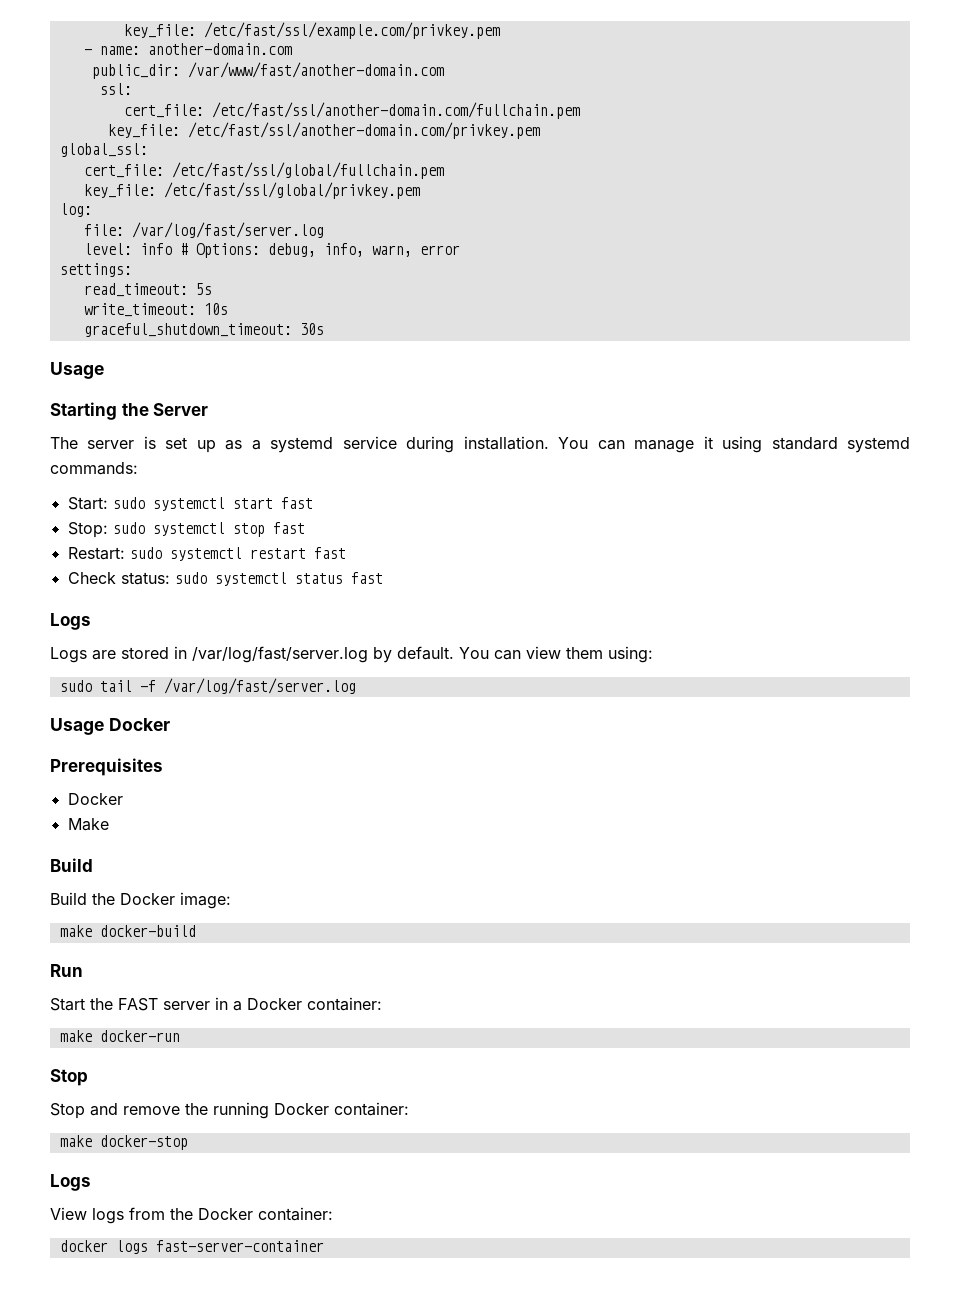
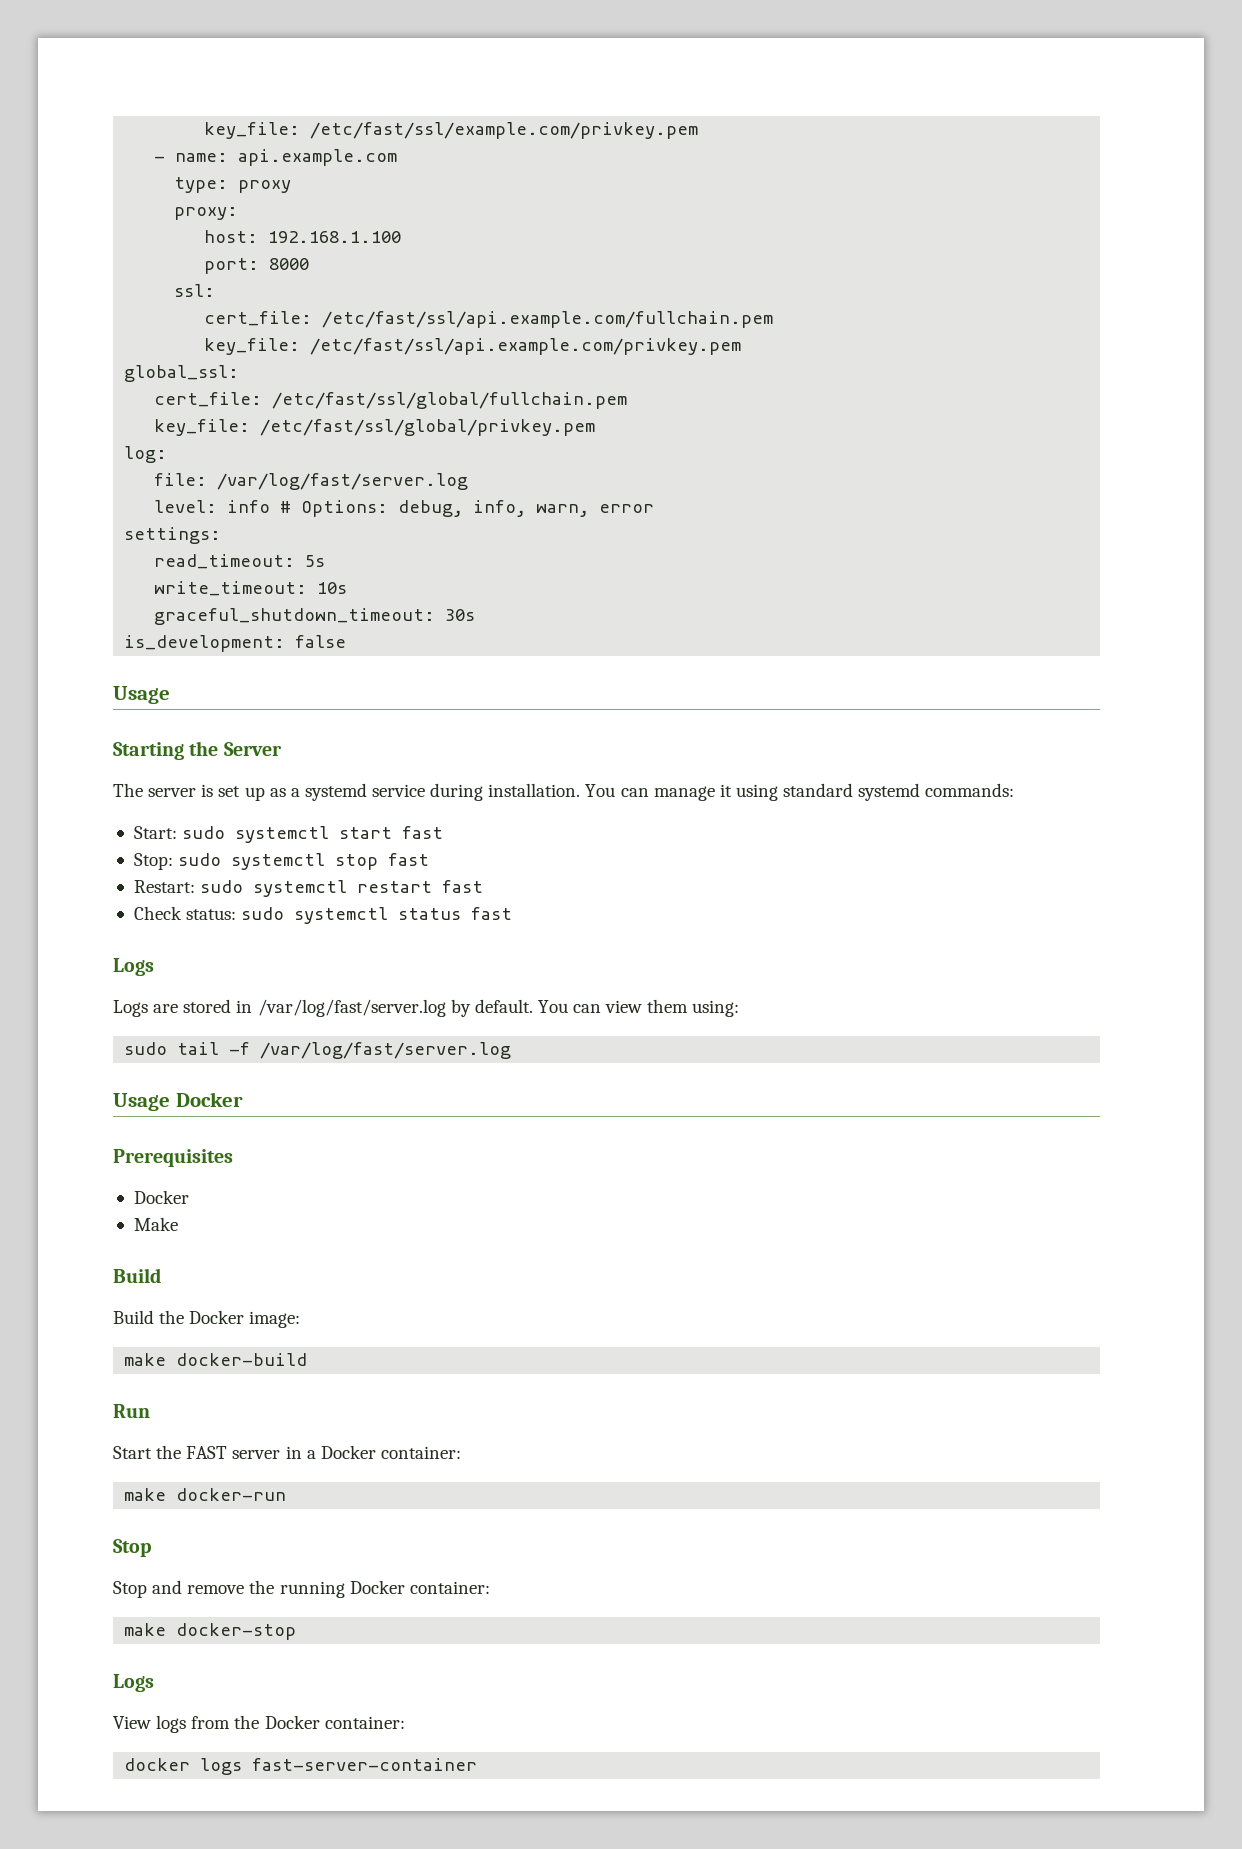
- - name: another-domain.com
- public_dir: /var/www/fast/another-domain.com
+ - name: api.example.com
+ type: proxy
+ proxy:
+ host: 192.168.1.100
+ port: 8000
- cert_file: /etc/fast/ssl/another-domain.com/fullchain.pem
- key_file: /etc/fast/ssl/another-domain.com/privkey.pem
+ cert_file: /etc/fast/ssl/api.example.com/fullchain.pem
+ key_file: /etc/fast/ssl/api.example.com/privkey.pem
+ is_development: false

